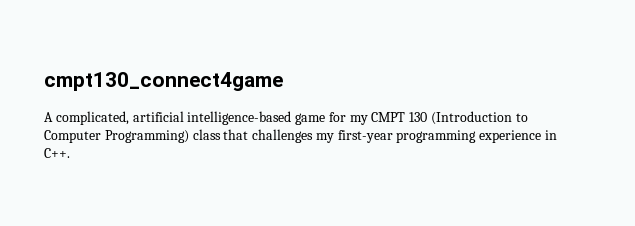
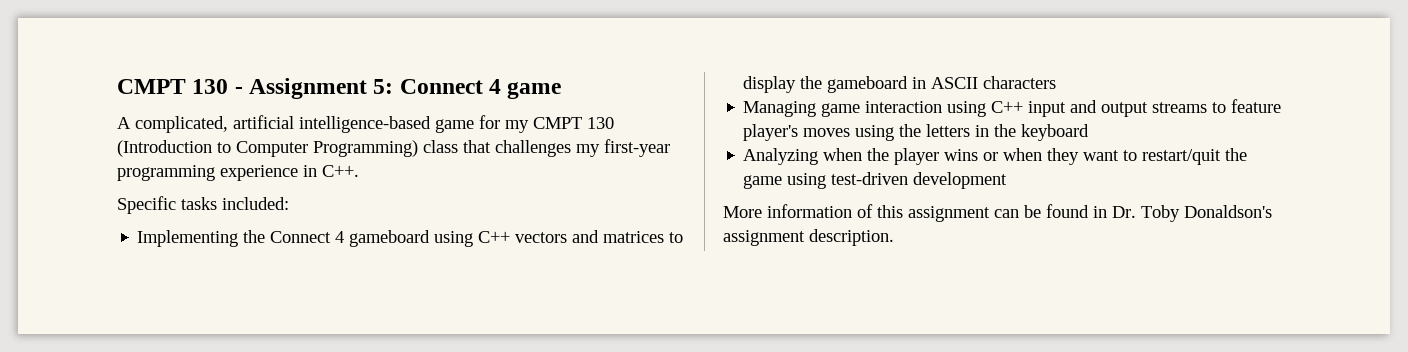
- cmpt130_connect4game
+ CMPT 130 - Assignment 5: Connect 4 game
+ Specific tasks included:
+ Implementing the Connect 4 gameboard using C++ vectors and matrices to display the gameboard in ASCII characters
+ Managing game interaction using C++ input and output streams to feature player's moves using the letters in the keyboard
+ Analyzing when the player wins or when they want to restart/quit the game using test-driven development
+ More information of this assignment can be found in Dr. Toby Donaldson's assignment description.

